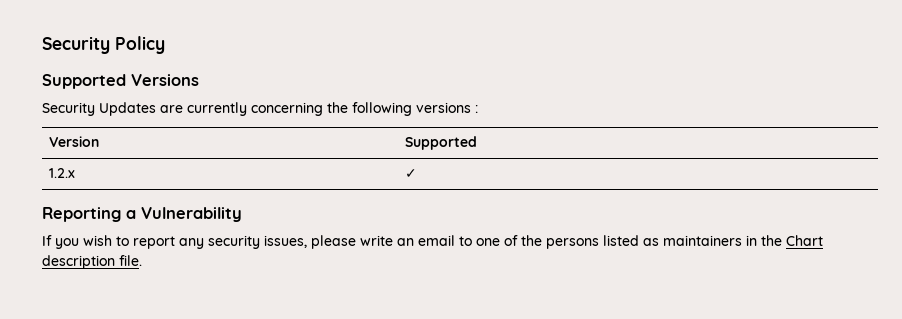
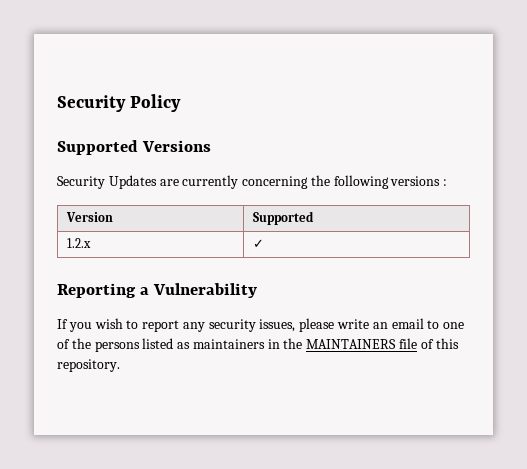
- If you wish to report any security issues, please write an email to one of the persons listed as maintainers in the Chart description file.
+ If you wish to report any security issues, please write an email to one of the persons listed as maintainers in the MAINTAINERS file of this repository.

